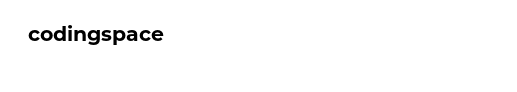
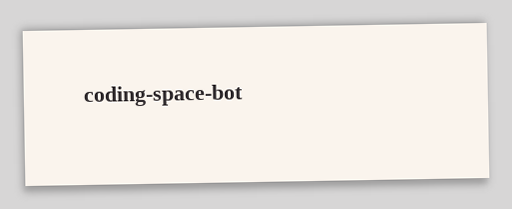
- codingspace
+ coding-space-bot

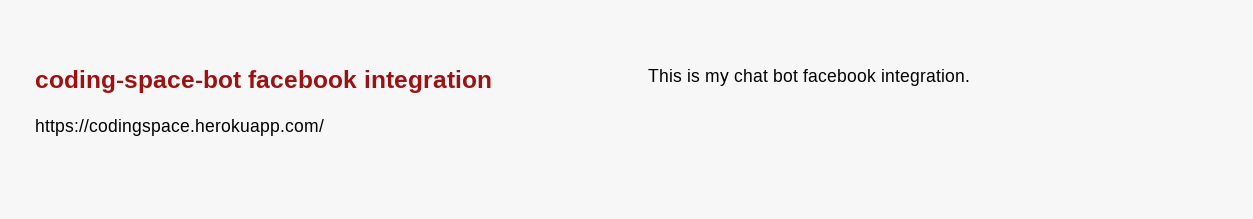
- coding-space-bot
+ coding-space-bot facebook integration
+ https://codingspace.herokuapp.com/
+ This is my chat bot facebook integration.

